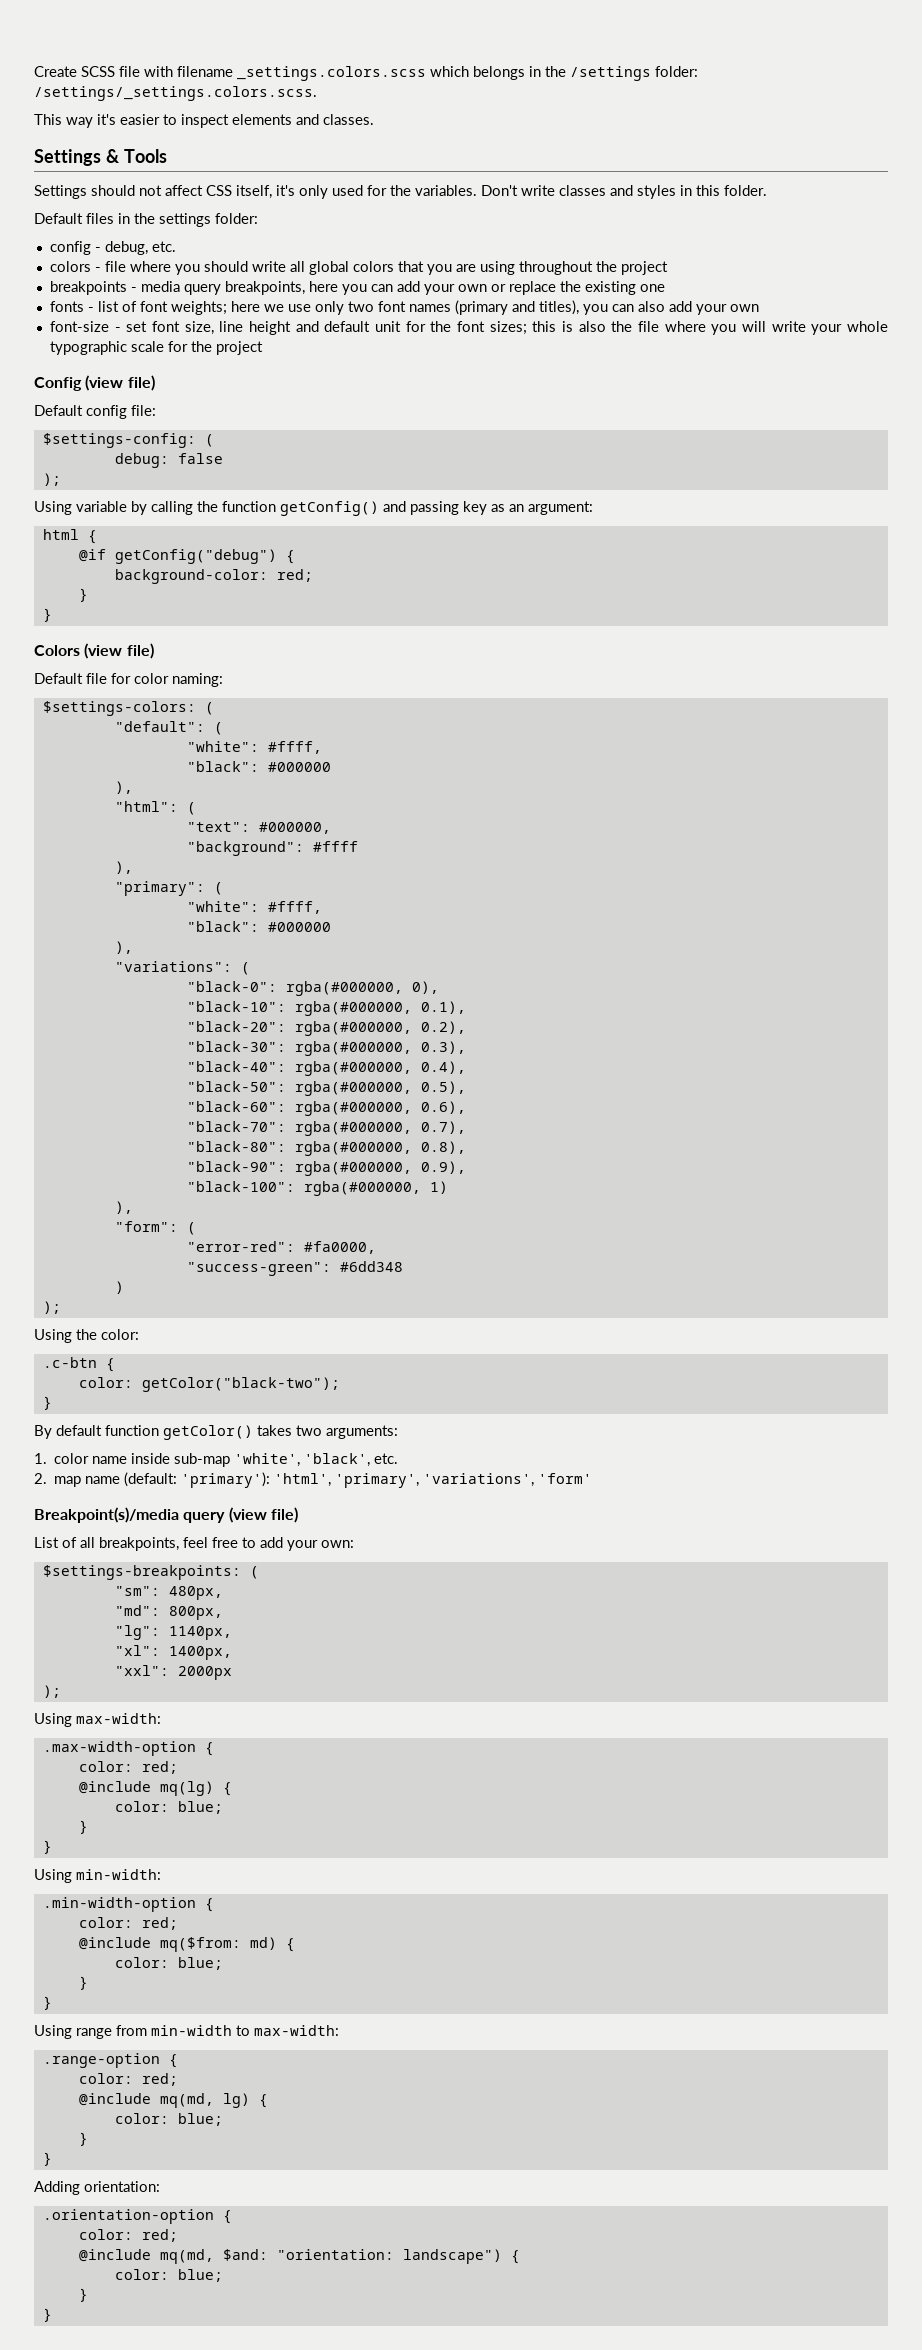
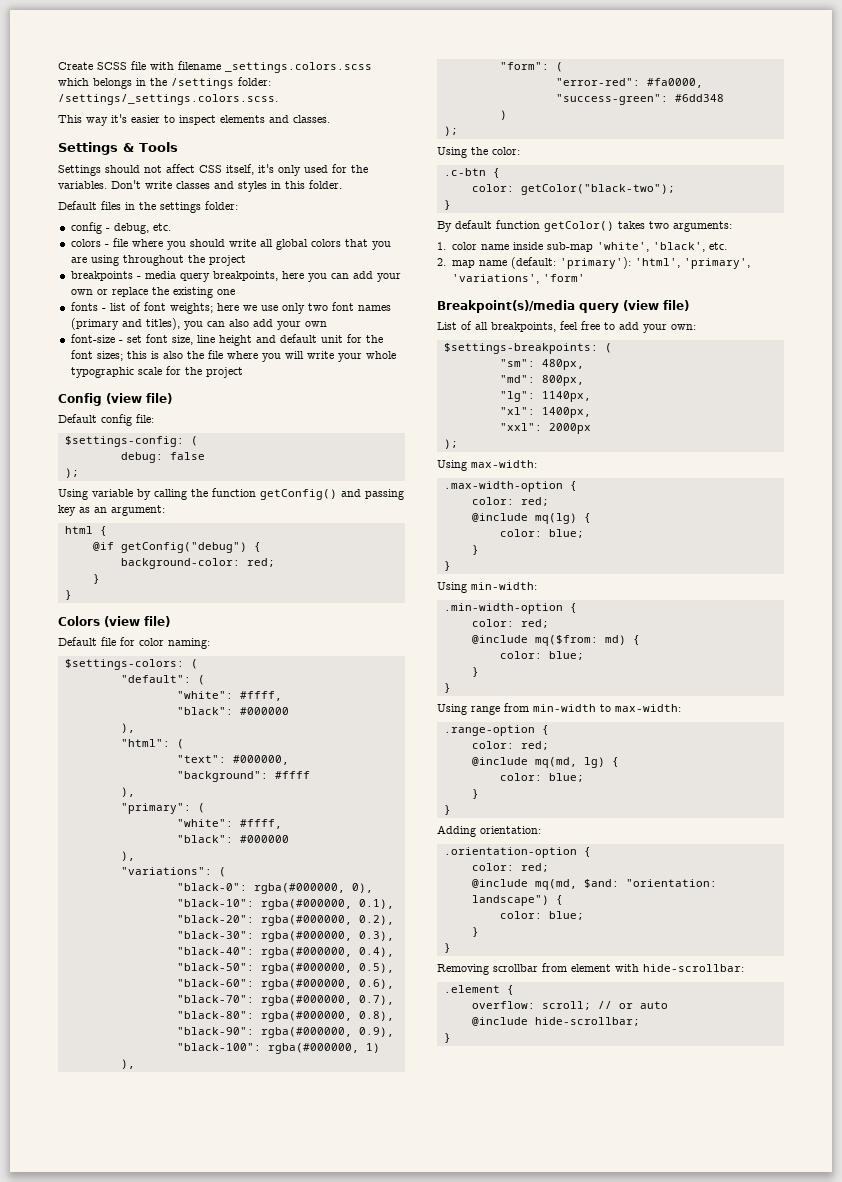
+ Removing scrollbar from element with hide-scrollbar:
+ .element {
+ overflow: scroll; // or auto
+ @include hide-scrollbar;
+ }

